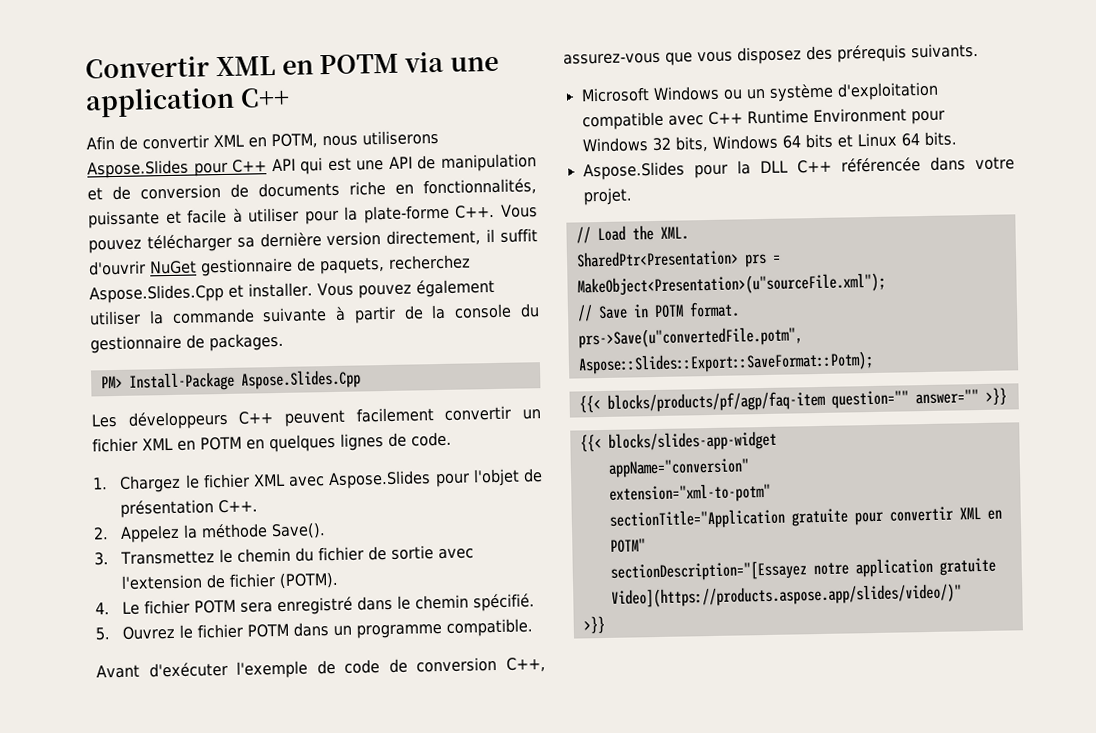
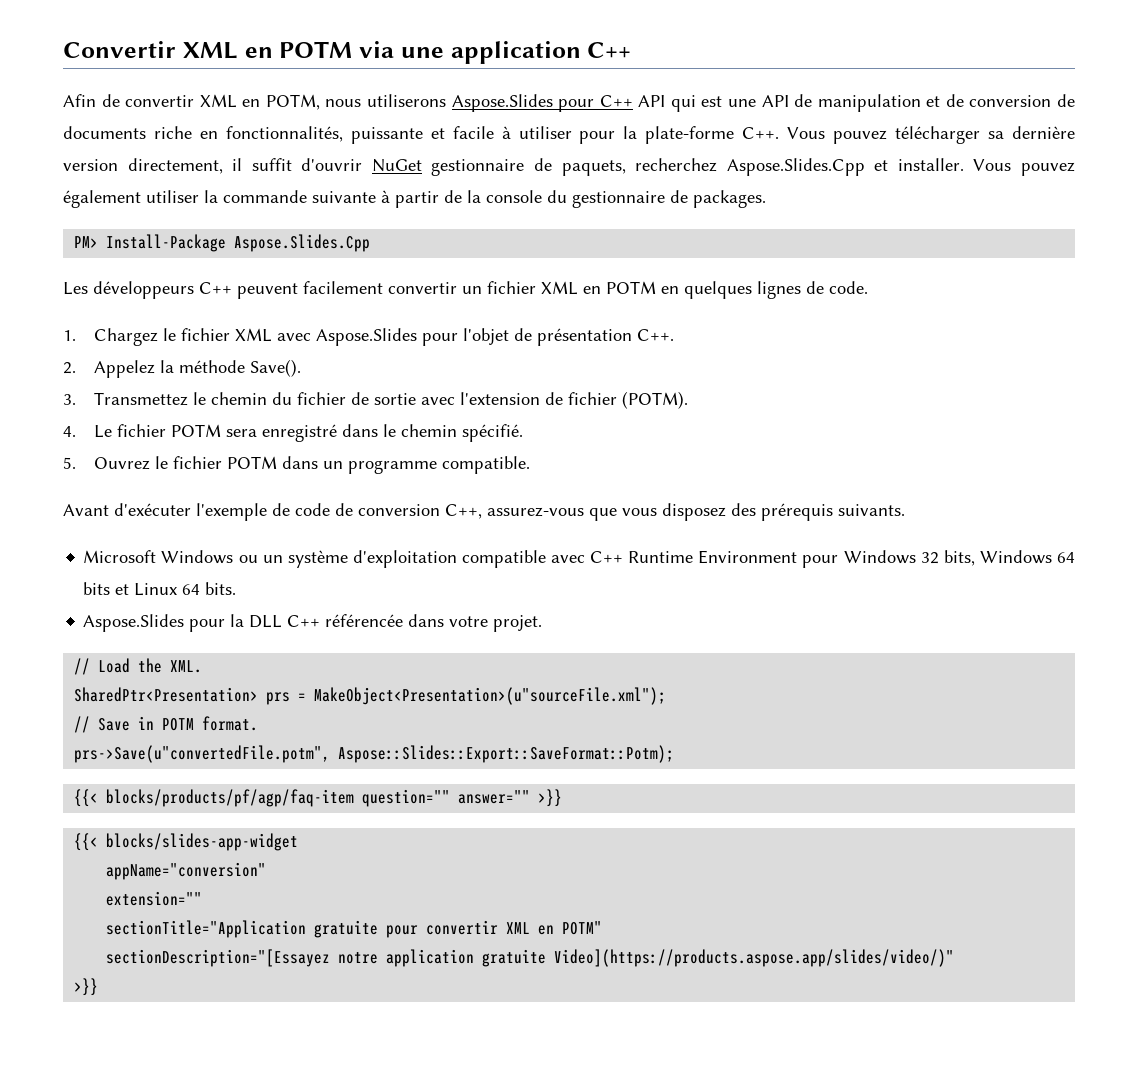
- extension="xml-to-potm"
+ extension=""

